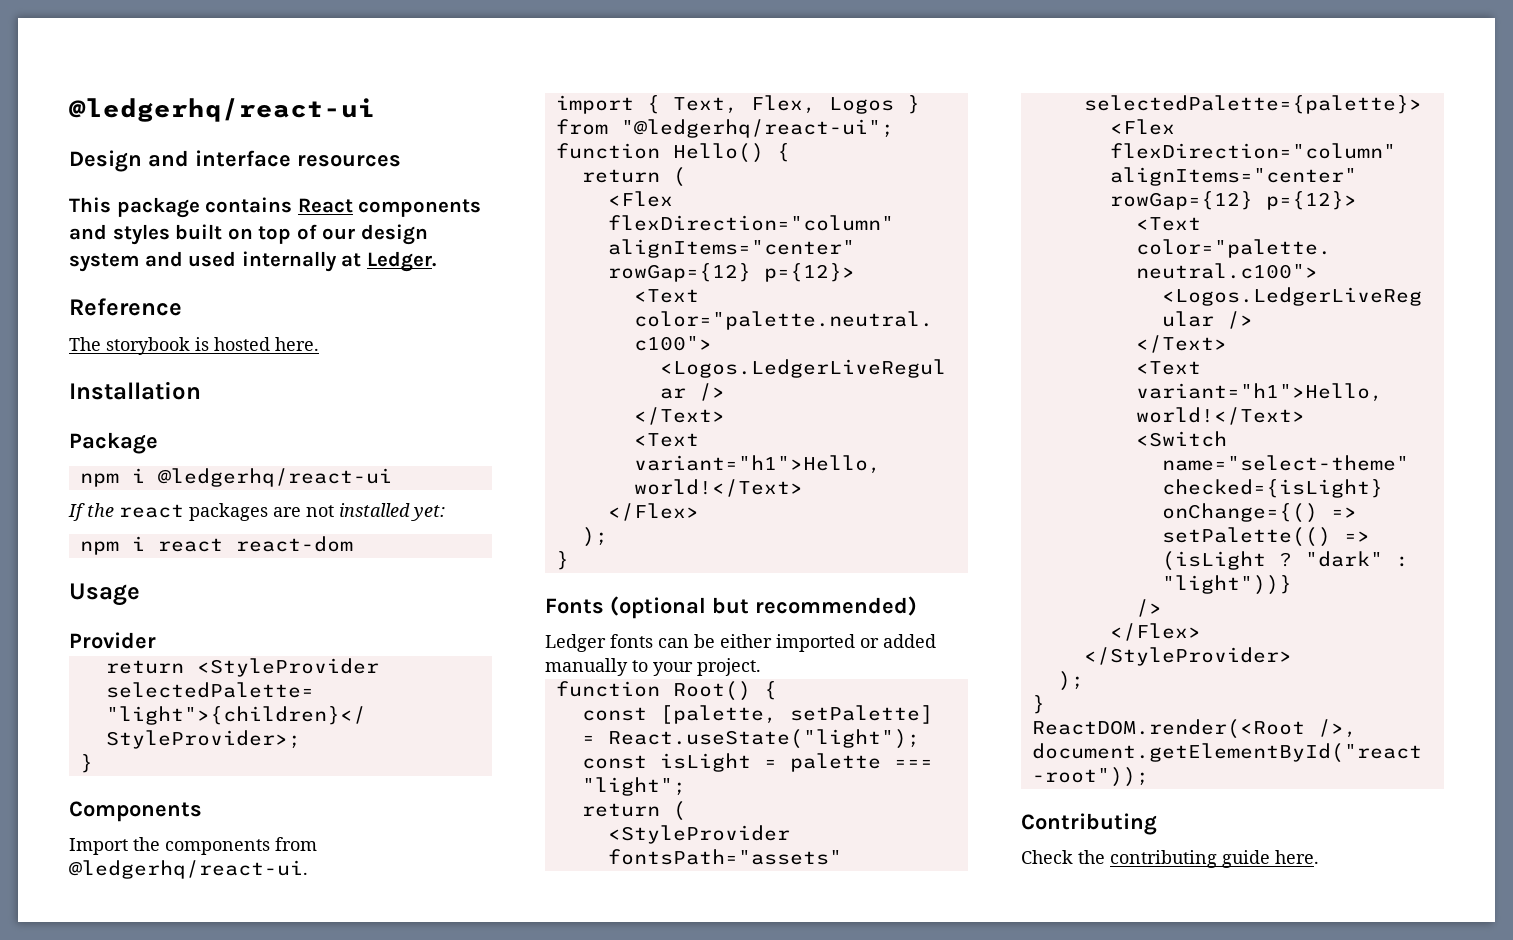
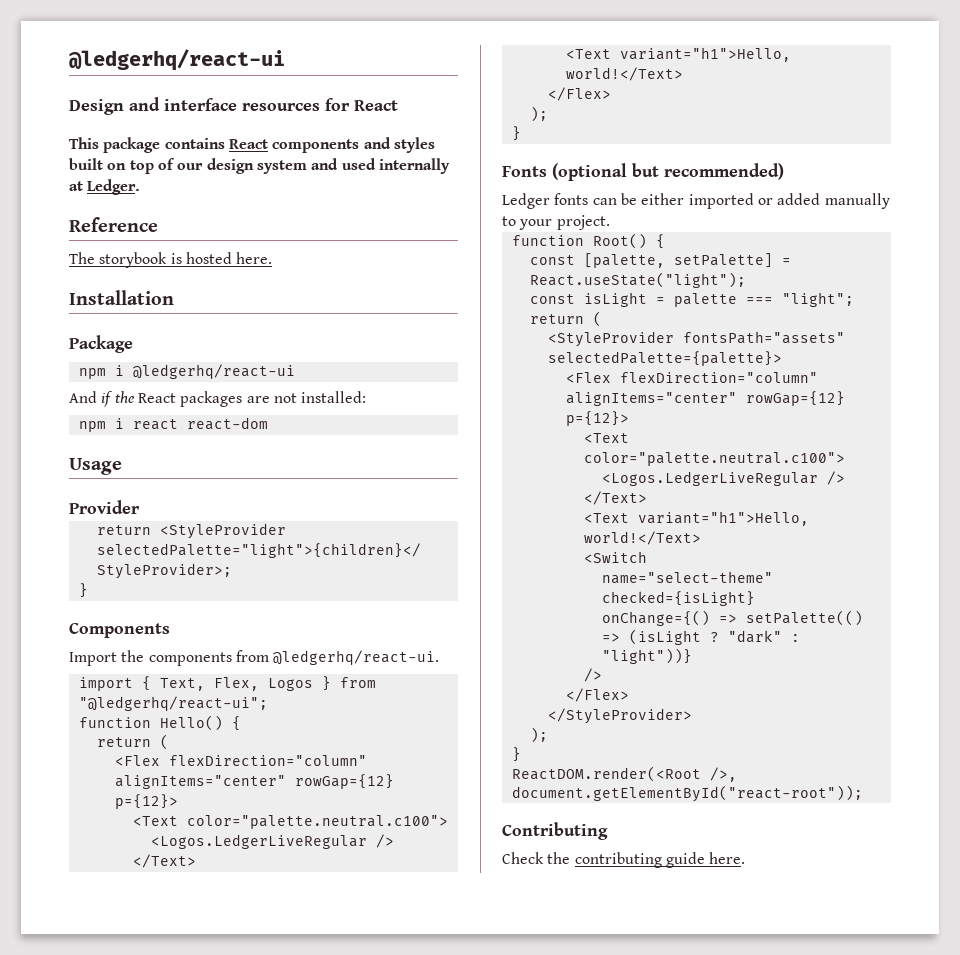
- Design and interface resources
+ Design and interface resources for React
- If the react packages are not installed yet:
+ And if the React packages are not installed:

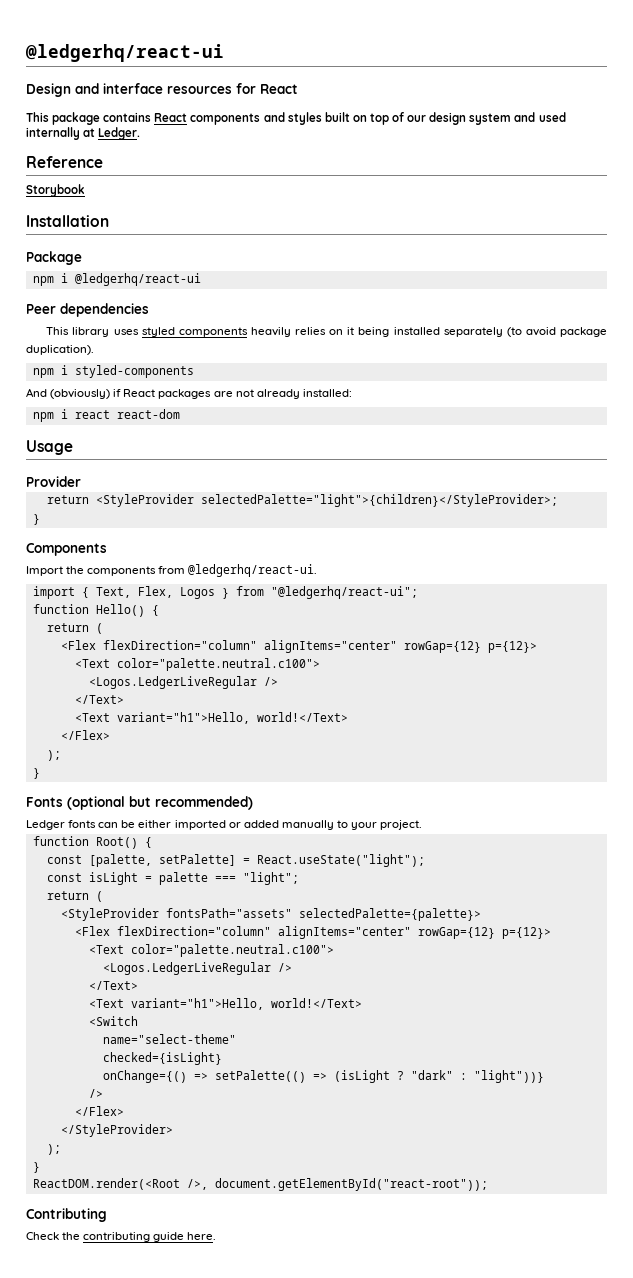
- The storybook is hosted here.
+ Storybook
+ Peer dependencies
+ This library uses styled components heavily relies on it being installed separately (to avoid package duplication).
+ npm i styled-components
- And if the React packages are not installed:
+ And (obviously) if React packages are not already installed:

